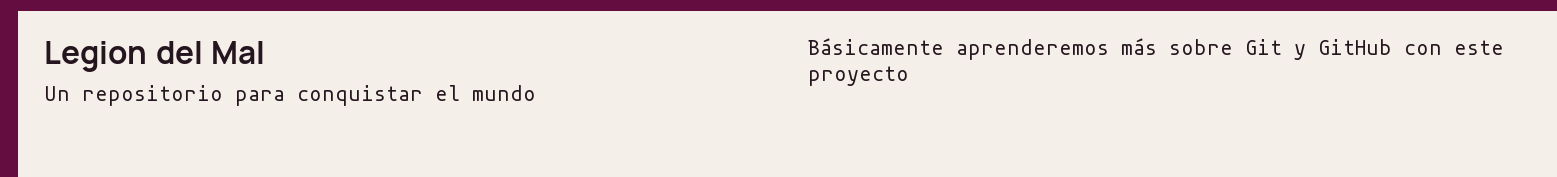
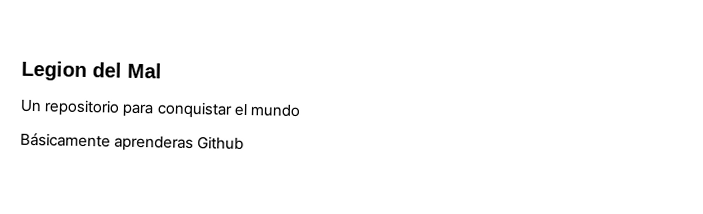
- Básicamente aprenderemos más sobre Git y GitHub con este proyecto
+ Básicamente aprenderas Github

